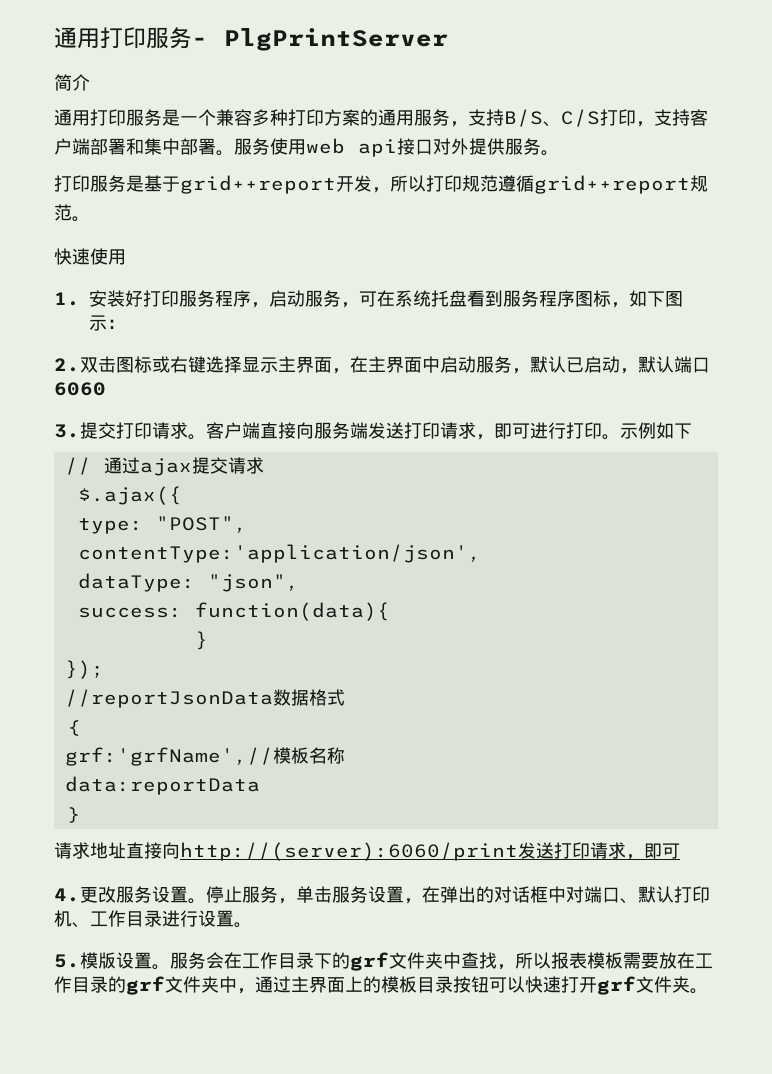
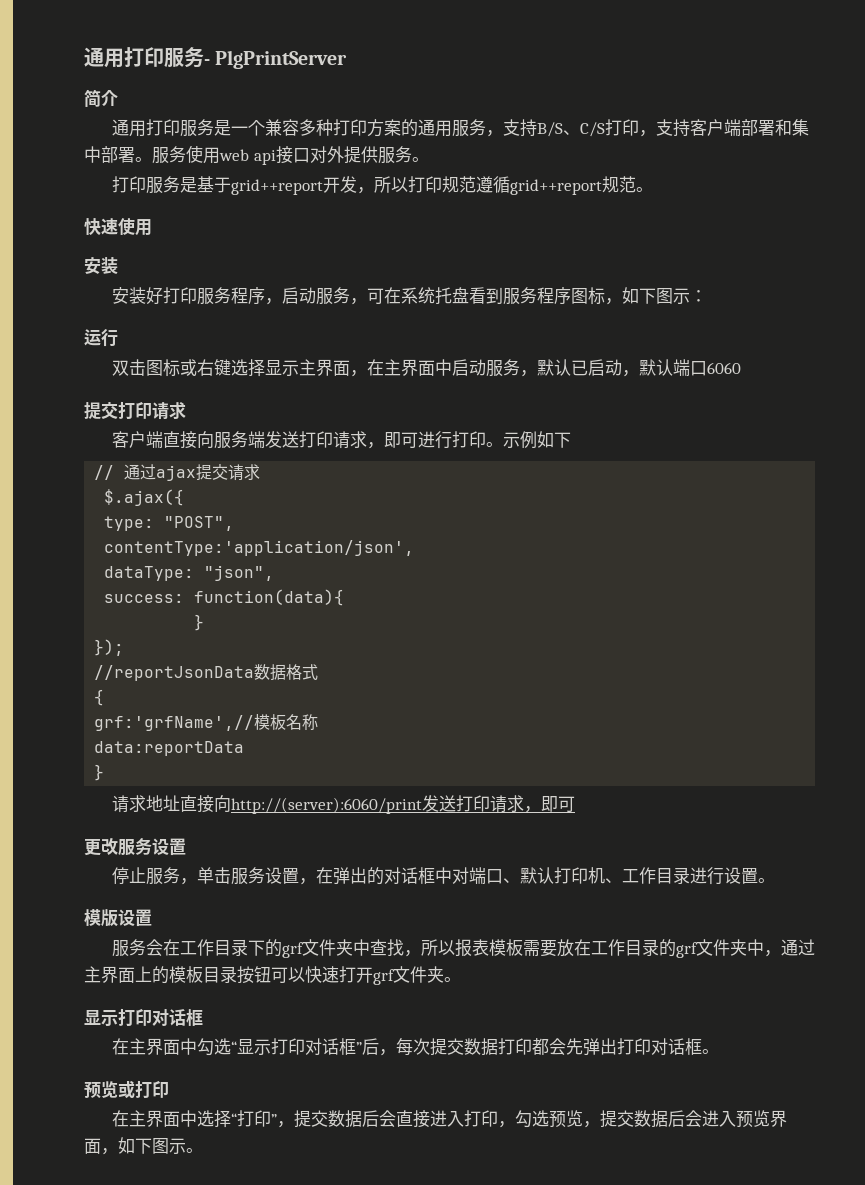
  快速使用
- 1.安装好打印服务程序，启动服务，可在系统托盘看到服务程序图标，如下图示：
+ 安装
+ 安装好打印服务程序，启动服务，可在系统托盘看到服务程序图标，如下图示：
- 2.双击图标或右键选择显示主界面，在主界面中启动服务，默认已启动，默认端口6060
+ 运行
+ 双击图标或右键选择显示主界面，在主界面中启动服务，默认已启动，默认端口6060
- 3.提交打印请求。客户端直接向服务端发送打印请求，即可进行打印。
+ 提交打印请求
+ 客户端直接向服务端发送打印请求，即可进行打印。
- 4.更改服务设置。停止服务，单击服务设置，在弹出的对话框中对端口、默认打印机、工作目录进行设置。
+ 更改服务设置
+ 停止服务，单击服务设置，在弹出的对话框中对端口、默认打印机、工作目录进行设置。
- 5.模版设置。服务会在工作目录下的grf文件夹中查找，所以报表模板需要放在工作目录的grf文件夹中，通过主界面上的模板目录按钮可以快速打开grf文件夹。
+ 模版设置
+ 服务会在工作目录下的grf文件夹中查找，所以报表模板需要放在工作目录的grf文件夹中，通过主界面上的模板目录按钮可以快速打开grf文件夹。
+ 显示打印对话框
+ 在主界面中勾选“显示打印对话框”后，每次提交数据打印都会先弹出打印对话框。
+ 预览或打印
+ 在主界面中选择“打印”，提交数据后会直接进入打印，勾选预览，提交数据后会进入预览界面，如下图示。

